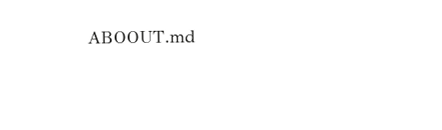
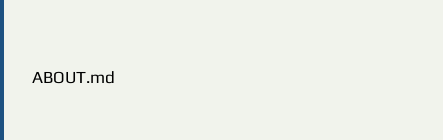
- ABOOUT.md
+ ABOUT.md

